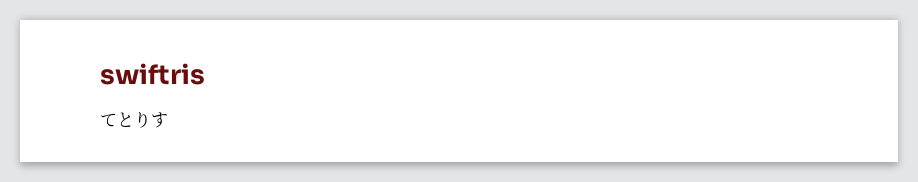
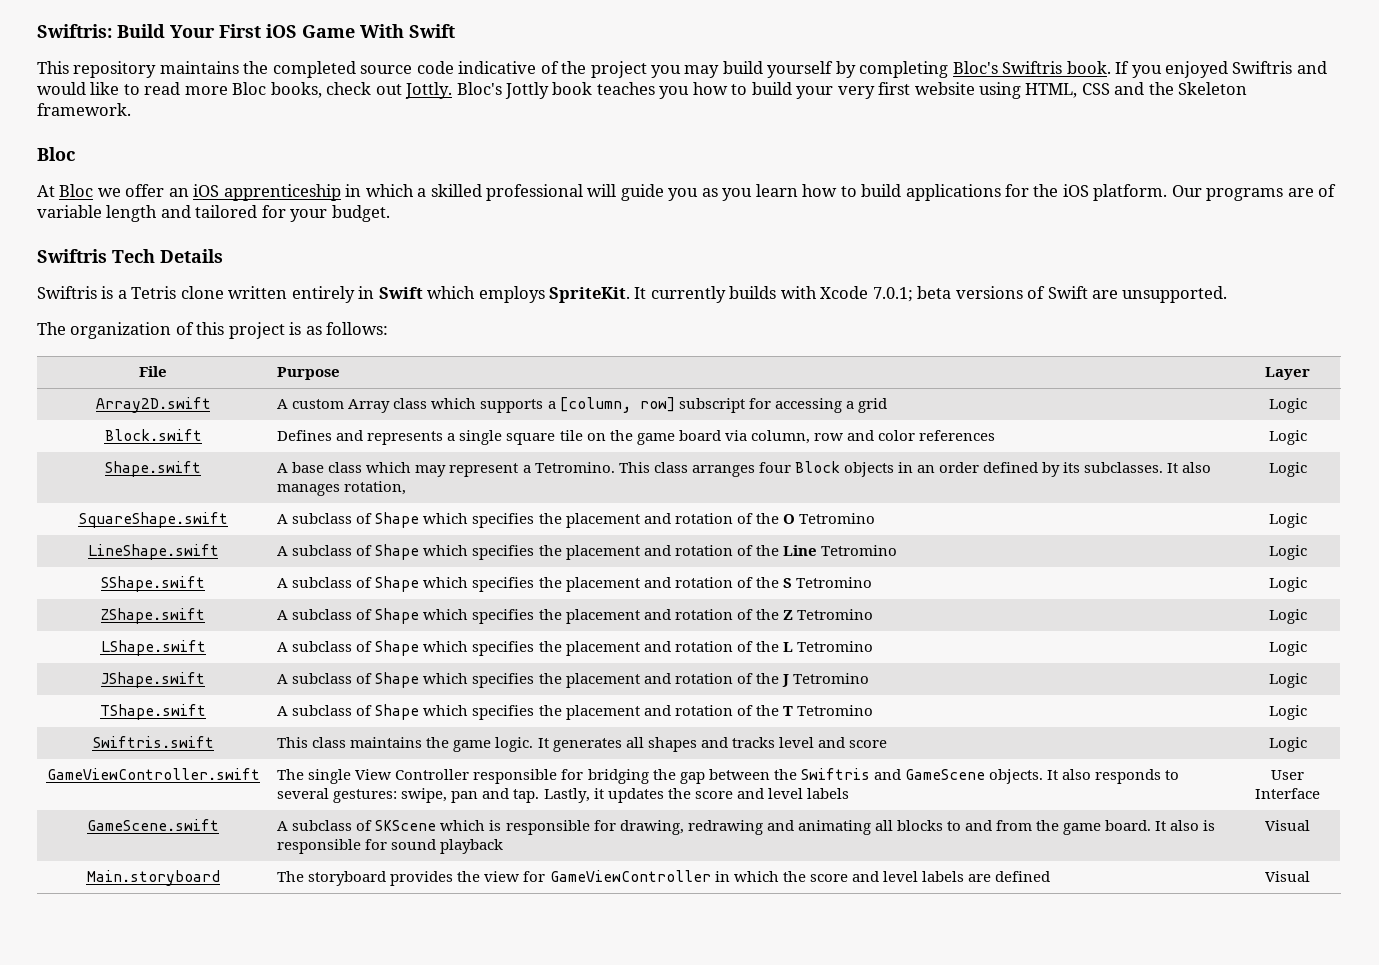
- swiftris
- てとりす
+ Swiftris: Build Your First iOS Game With Swift
+ This repository maintains the completed source code indicative of the project you may build yourself by completing Bloc's Swiftris book. If you enjoyed Swiftris and would like to read more Bloc books, check out Jottly. Bloc's Jottly book teaches you how to build your very first website using HTML, CSS and the Skeleton framework.
+ Bloc
+ At Bloc we offer an iOS apprenticeship in which a skilled professional will guide you as you learn how to build applications for the iOS platform. Our programs are of variable length and tailored for your budget.
+ Swiftris Tech Details
+ Swiftris is a Tetris clone written entirely in Swift which employs SpriteKit. It currently builds with Xcode 7.0.1; beta versions of Swift are unsupported.
+ The organization of this project is as follows:
+ File | Purpose | Layer
+ Array2D.swift | A custom Array class which supports a [column, row] subscript for accessing a grid | Logic
+ Block.swift | Defines and represents a single square tile on the game board via column, row and color references | Logic
+ Shape.swift | A base class which may represent a Tetromino. This class arranges four Block objects in an order defined by its subclasses. It also manages rotation, | Logic
+ SquareShape.swift | A subclass of Shape which specifies the placement and rotation of the O Tetromino | Logic
+ LineShape.swift | A subclass of Shape which specifies the placement and rotation of the Line Tetromino | Logic
+ SShape.swift | A subclass of Shape which specifies the placement and rotation of the S Tetromino | Logic
+ ZShape.swift | A subclass of Shape which specifies the placement and rotation of the Z Tetromino | Logic
+ LShape.swift | A subclass of Shape which specifies the placement and rotation of the L Tetromino | Logic
+ JShape.swift | A subclass of Shape which specifies the placement and rotation of the J Tetromino | Logic
+ TShape.swift | A subclass of Shape which specifies the placement and rotation of the T Tetromino | Logic
+ Swiftris.swift | This class maintains the game logic. It generates all shapes and tracks level and score | Logic
+ GameViewController.swift | The single View Controller responsible for bridging the gap between the Swiftris and GameScene objects. It also responds to several gestures: swipe, pan and tap. Lastly, it updates the score and level labels | User Interface
+ GameScene.swift | A subclass of SKScene which is responsible for drawing, redrawing and animating all blocks to and from the game board. It also is responsible for sound playback | Visual
+ Main.storyboard | The storyboard provides the view for GameViewController in which the score and level labels are defined | Visual

